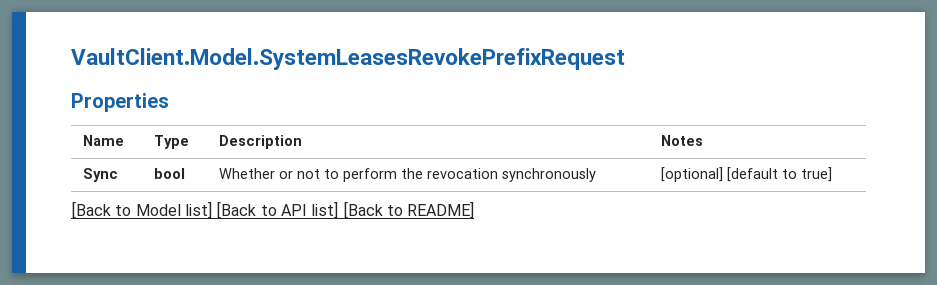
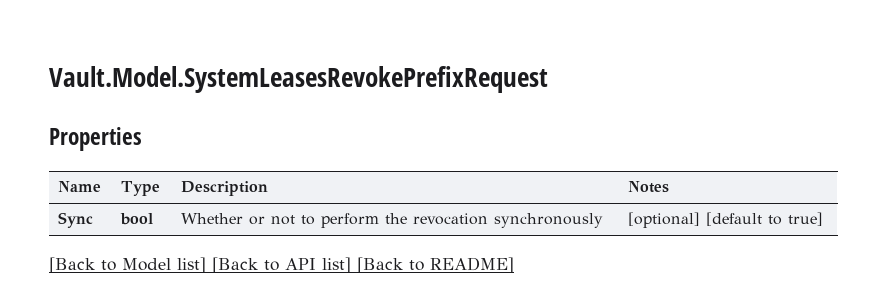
- VaultClient.Model.SystemLeasesRevokePrefixRequest
+ Vault.Model.SystemLeasesRevokePrefixRequest

